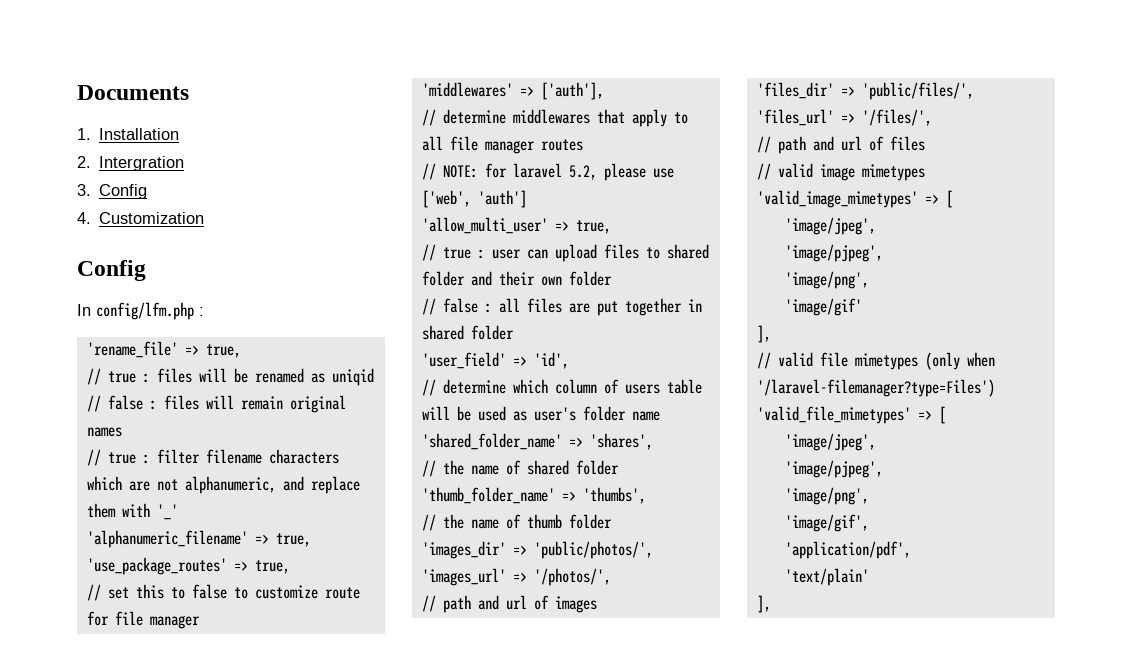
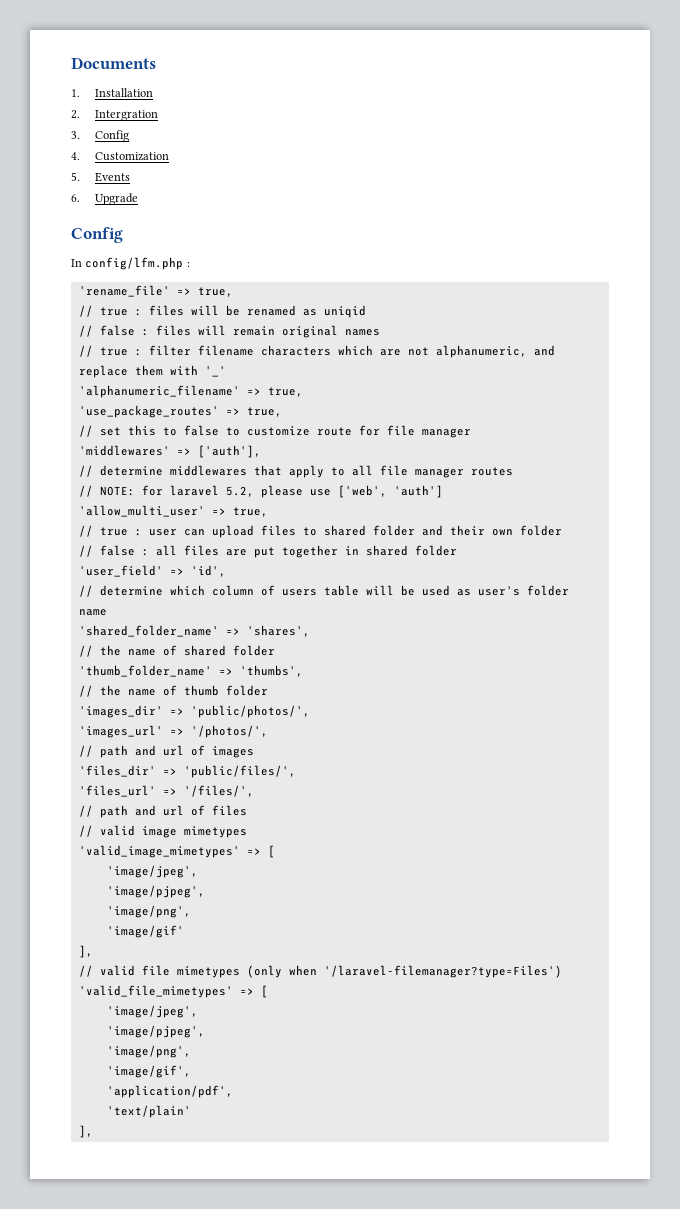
+ 5. Events
+ 6. Upgrade

